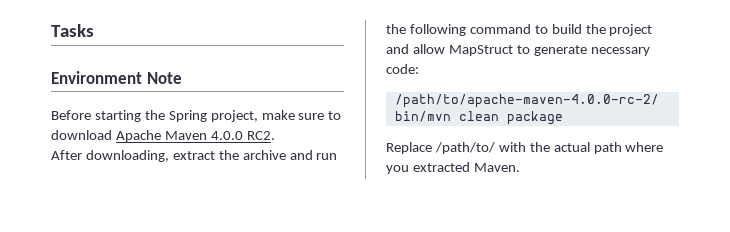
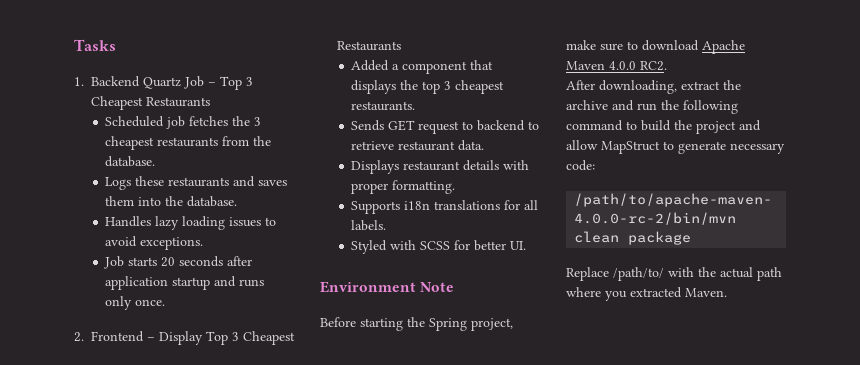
+ 1. Backend Quartz Job – Top 3 Cheapest Restaurants
+ Scheduled job fetches the 3 cheapest restaurants from the database.
+ Logs these restaurants and saves them into the database.
+ Handles lazy loading issues to avoid exceptions.
+ Job starts 20 seconds after application startup and runs only once.
+ 2. Frontend – Display Top 3 Cheapest Restaurants
+ Added a component that displays the top 3 cheapest restaurants.
+ Sends GET request to backend to retrieve restaurant data.
+ Displays restaurant details with proper formatting.
+ Supports i18n translations for all labels.
+ Styled with SCSS for better UI.

